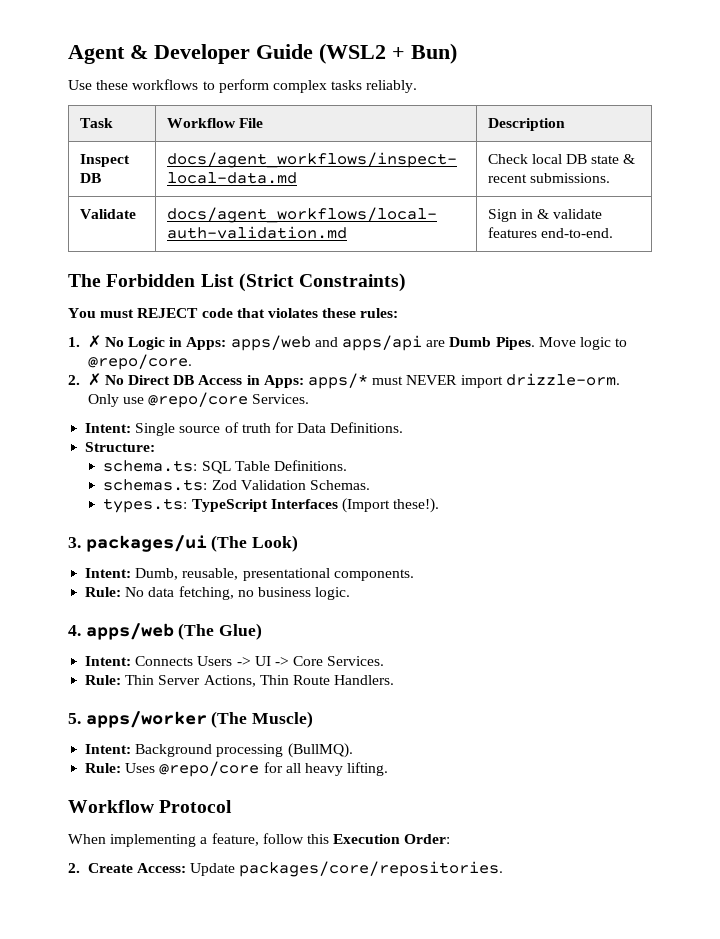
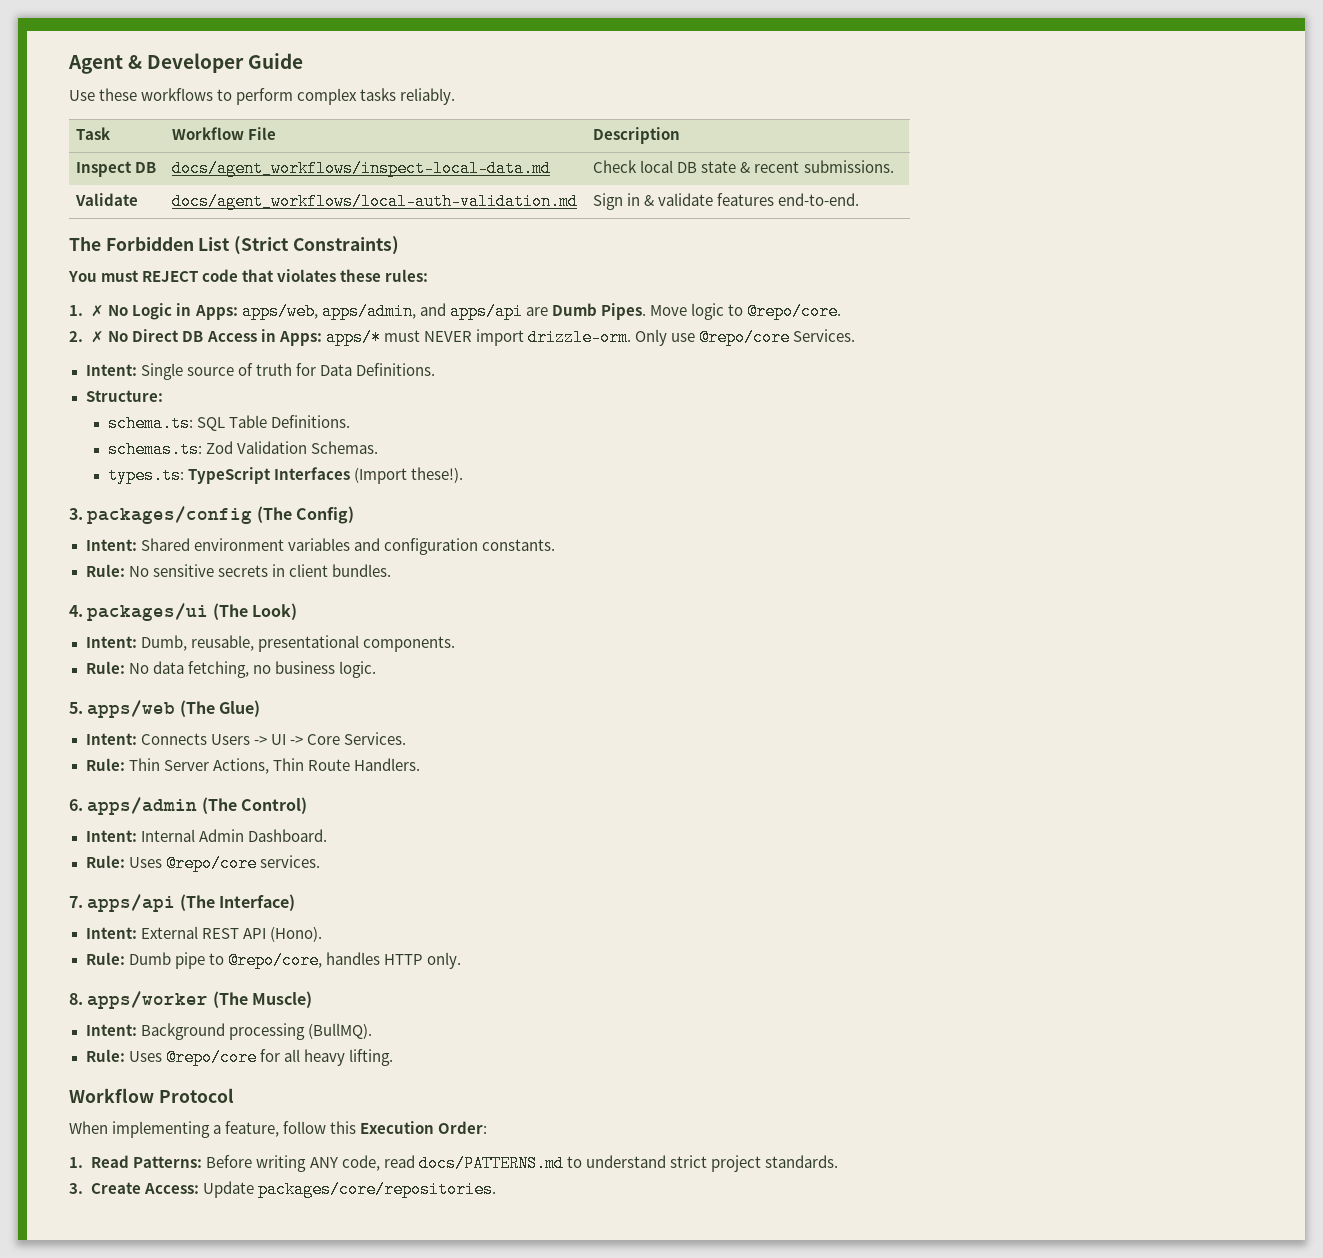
- Agent & Developer Guide (WSL2 + Bun)
+ Agent & Developer Guide
- 1. ✗ No Logic in Apps: apps/web and apps/api are Dumb Pipes.
+ 1. ✗ No Logic in Apps: apps/web, apps/admin, and apps/api are Dumb Pipes.
- 3. packages/ui (The Look)
+ 3. packages/config (The Config)
+ Intent: Shared environment variables and configuration constants.
+ Rule: No sensitive secrets in client bundles.
+ 4. packages/ui (The Look)
- 4. apps/web (The Glue)
+ 5. apps/web (The Glue)
- 5. apps/worker (The Muscle)
+ 6. apps/admin (The Control)
+ Intent: Internal Admin Dashboard.
+ Rule: Uses @repo/core services.
+ 7. apps/api (The Interface)
+ Intent: External REST API (Hono).
+ Rule: Dumb pipe to @repo/core, handles HTTP only.
+ 8. apps/worker (The Muscle)
- 2. Create Access: Update packages/core/repositories.
+ 1. Read Patterns: Before writing ANY code, read docs/PATTERNS.md to understand strict project standards.
+ 3. Create Access: Update packages/core/repositories.

